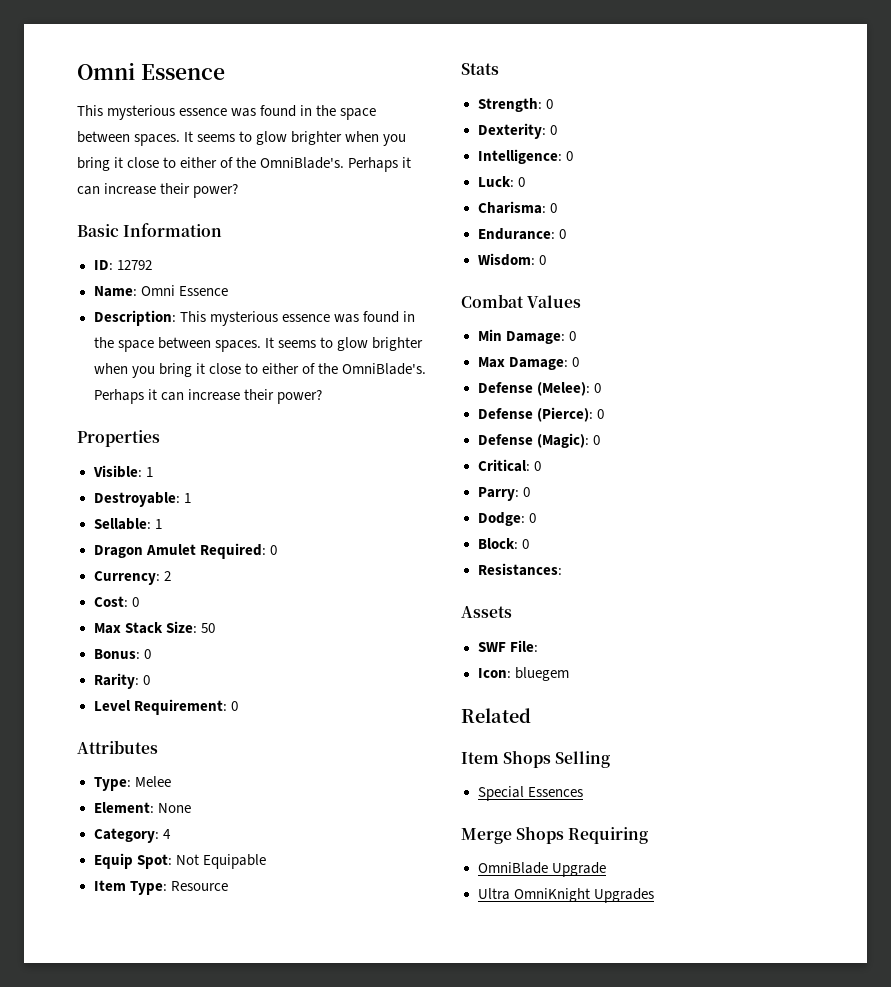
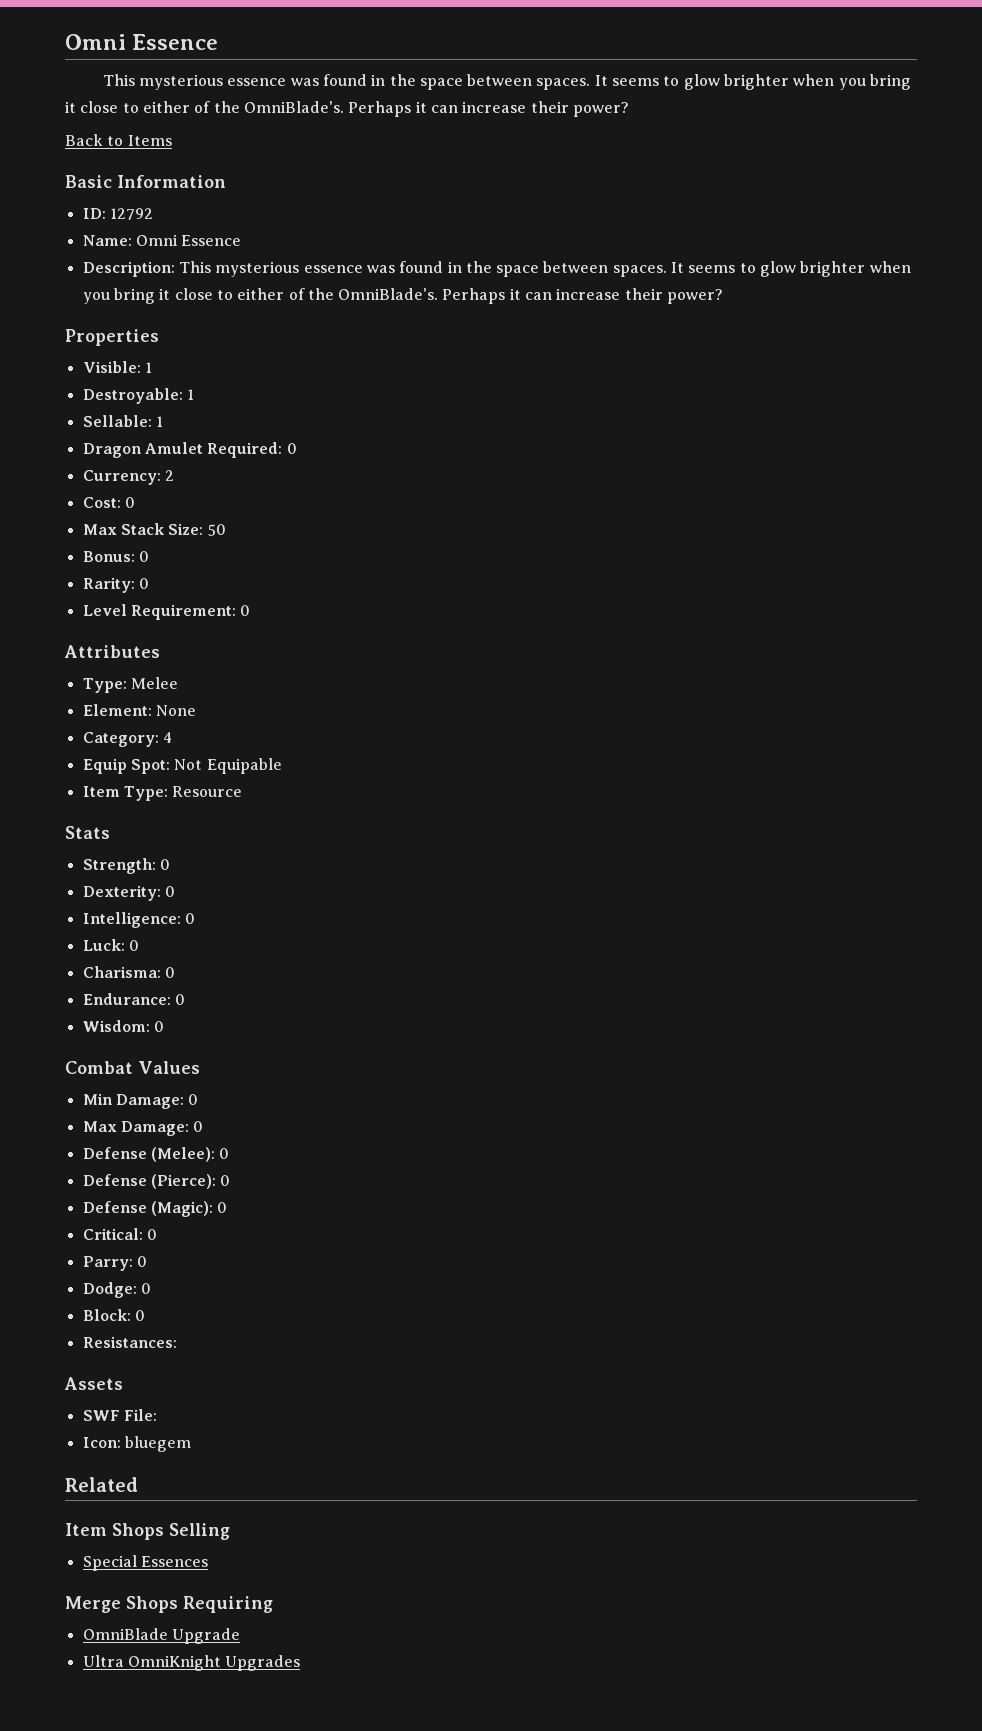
+ Back to Items

